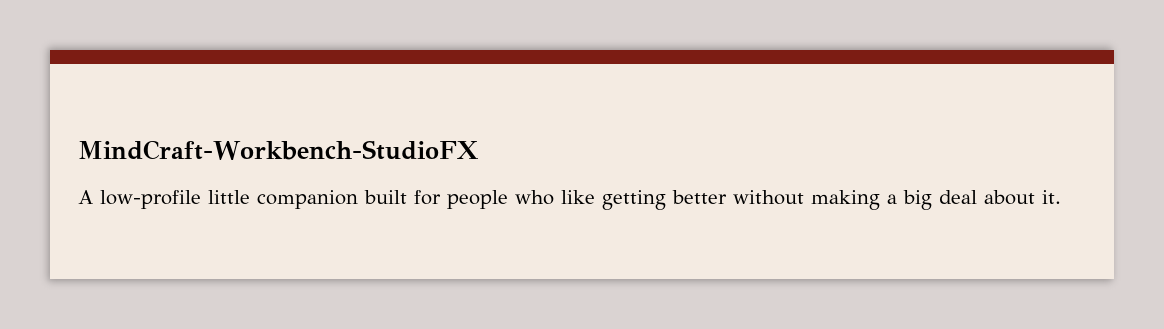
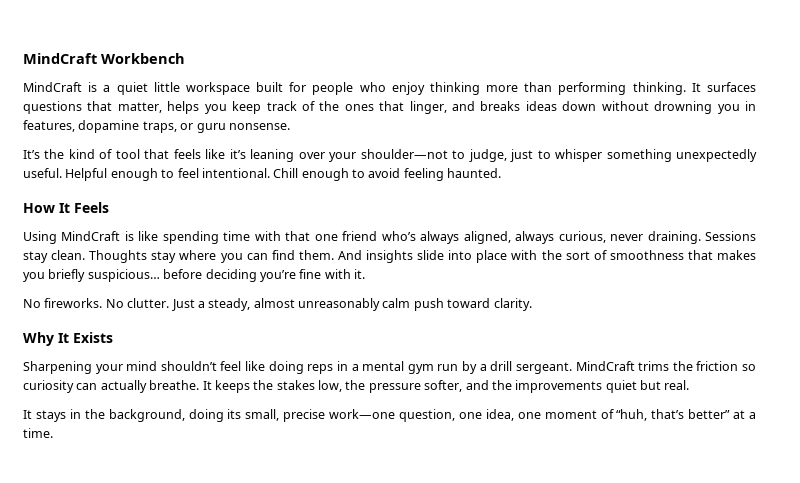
- MindCraft-Workbench-StudioFX
- A low-profile little companion built for people who like getting better without making a big deal about it.
+ MindCraft Workbench
+ MindCraft is a quiet little workspace built for people who enjoy thinking more than performing thinking. It surfaces questions that matter, helps you keep track of the ones that linger, and breaks ideas down without drowning you in features, dopamine traps, or guru nonsense.
+ It’s the kind of tool that feels like it’s leaning over your shoulder—not to judge, just to whisper something unexpectedly useful. Helpful enough to feel intentional. Chill enough to avoid feeling haunted.
+ How It Feels
+ Using MindCraft is like spending time with that one friend who’s always aligned, always curious, never draining. Sessions stay clean. Thoughts stay where you can find them. And insights slide into place with the sort of smoothness that makes you briefly suspicious… before deciding you’re fine with it.
+ No fireworks. No clutter. Just a steady, almost unreasonably calm push toward clarity.
+ Why It Exists
+ Sharpening your mind shouldn’t feel like doing reps in a mental gym run by a drill sergeant. MindCraft trims the friction so curiosity can actually breathe. It keeps the stakes low, the pressure softer, and the improvements quiet but real.
+ It stays in the background, doing its small, precise work—one question, one idea, one moment of “huh, that’s better” at a time.

